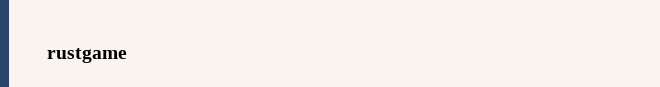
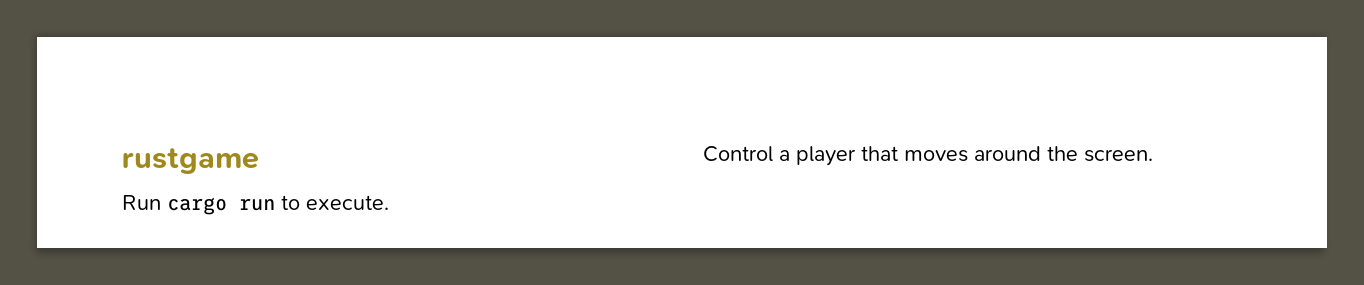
+ Run cargo run to execute.
+ Control a player that moves around the screen.

